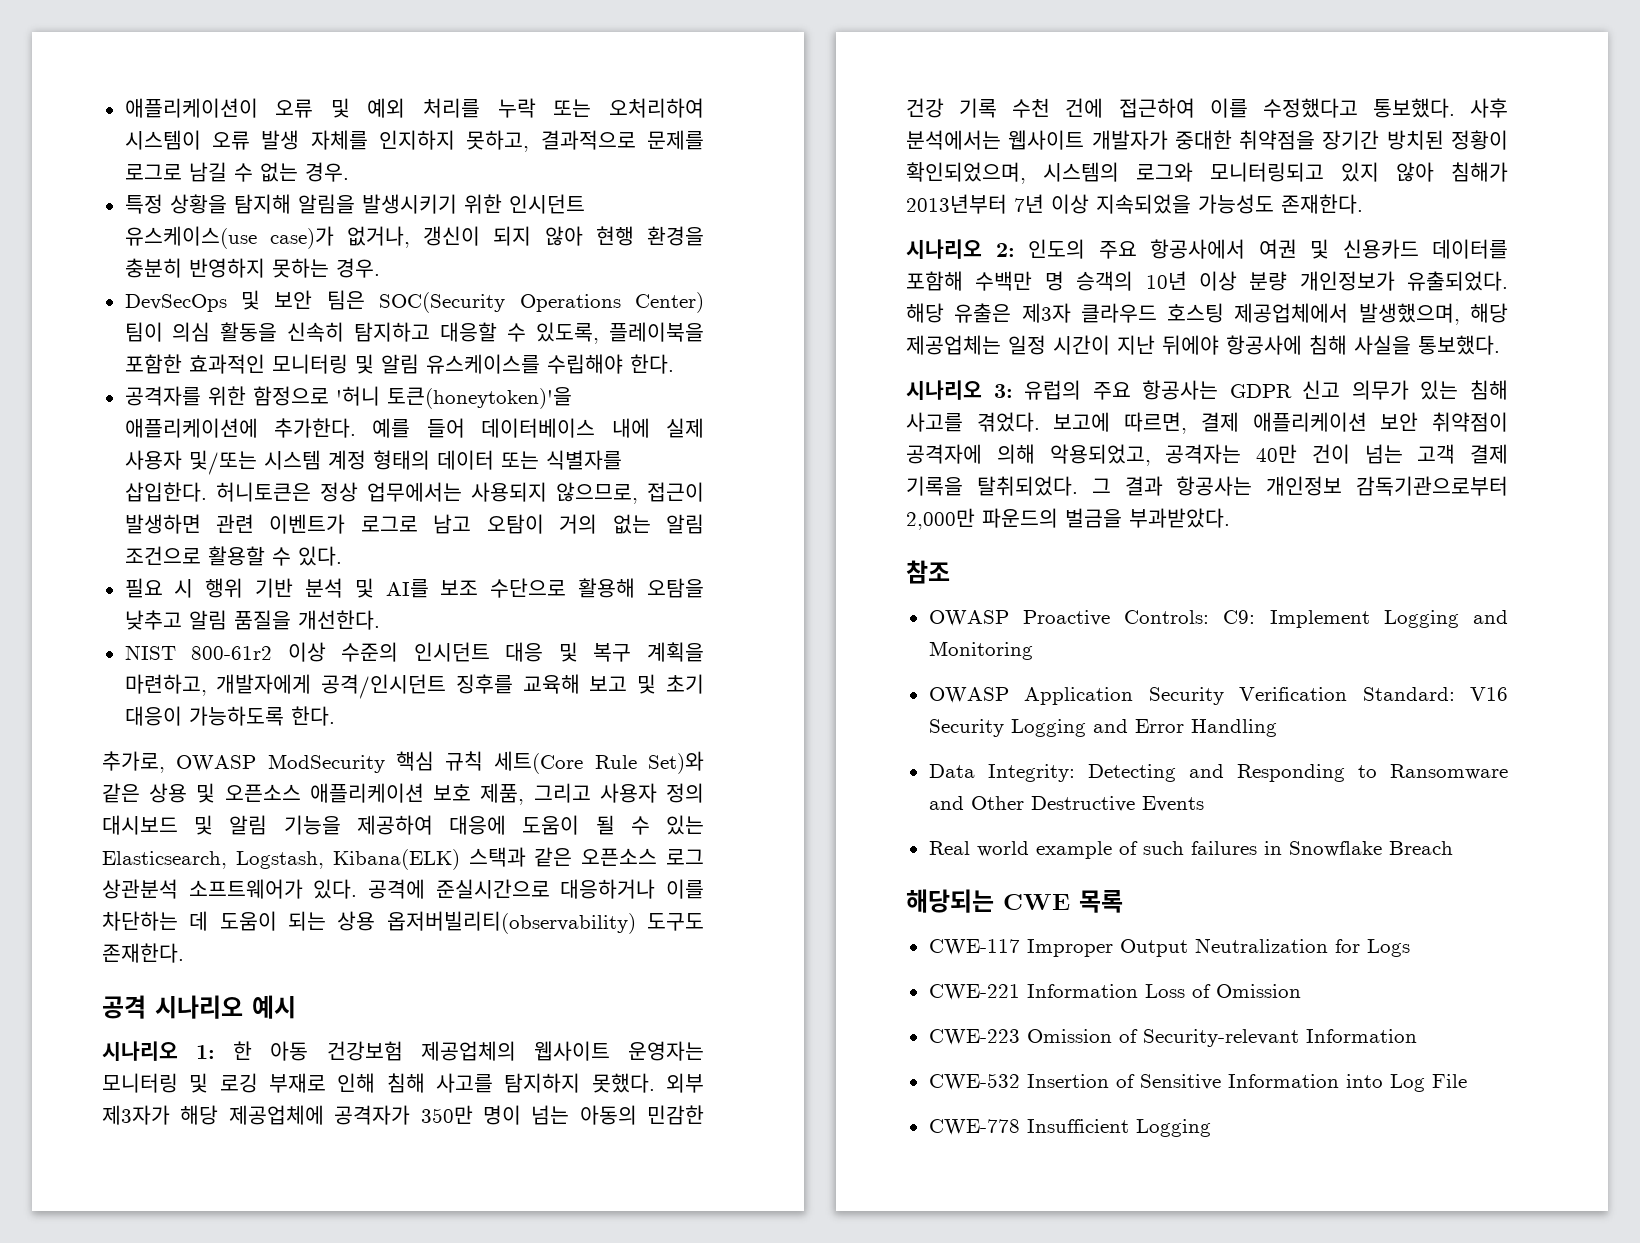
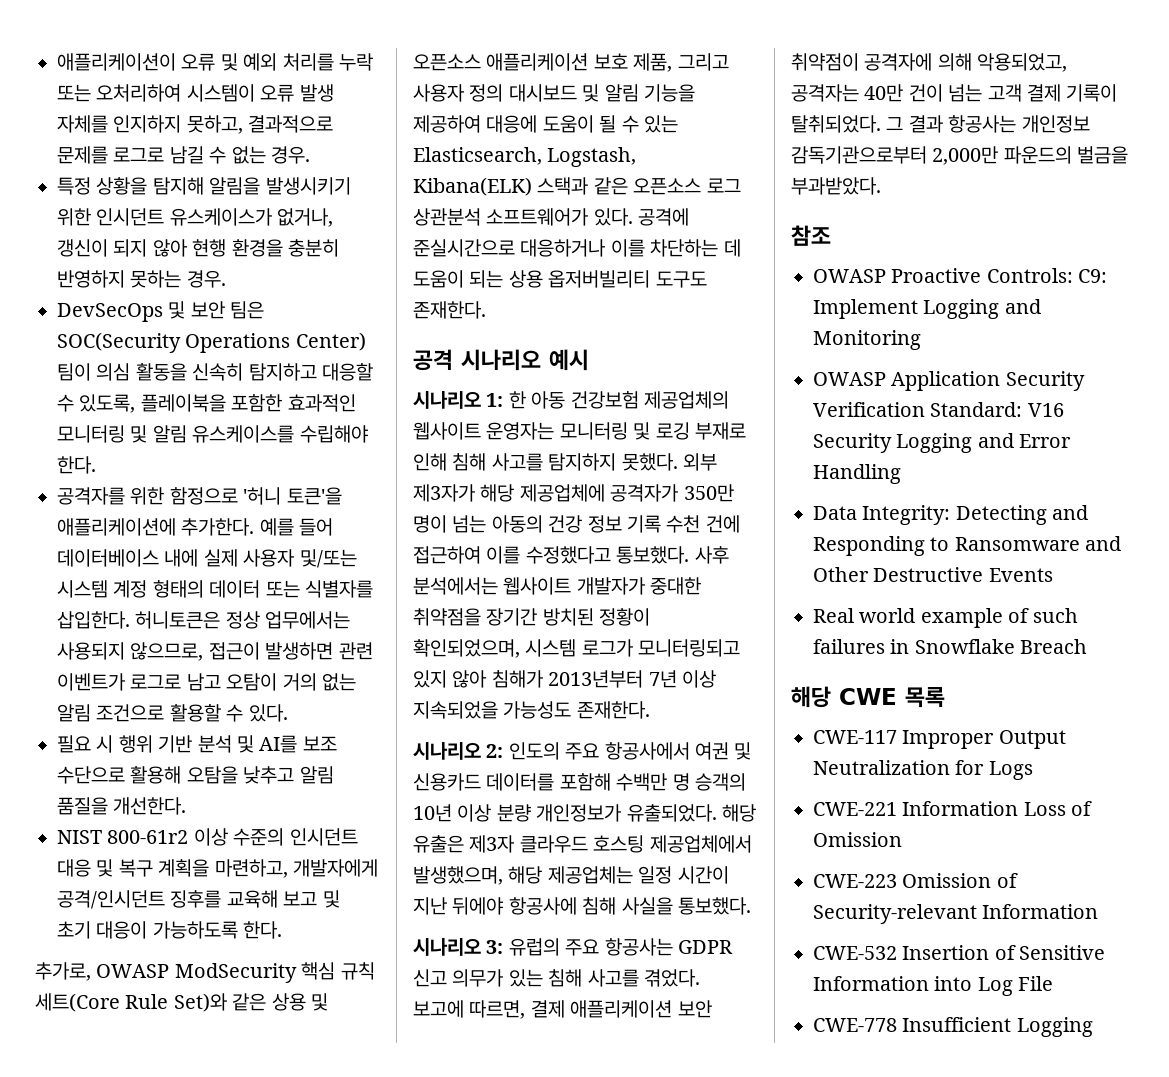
- 특정 상황을 탐지해 알림을 발생시키기 위한 인시던트 유스케이스(use case)가 없거나, 갱신이 되지 않아 현행 환경을 충분히 반영하지 못하는 경우.
+ 특정 상황을 탐지해 알림을 발생시키기 위한 인시던트 유스케이스가 없거나, 갱신이 되지 않아 현행 환경을 충분히 반영하지 못하는 경우.
- 공격자를 위한 함정으로 '허니 토큰(honeytoken)'을 애플리케이션에 추가한다.
+ 공격자를 위한 함정으로 '허니 토큰'을 애플리케이션에 추가한다.
- 공격에 준실시간으로 대응하거나 이를 차단하는 데 도움이 되는 상용 옵저버빌리티(observability) 도구도 존재한다.
+ 공격에 준실시간으로 대응하거나 이를 차단하는 데 도움이 되는 상용 옵저버빌리티 도구도 존재한다.
- 외부 제3자가 해당 제공업체에 공격자가 350만 명이 넘는 아동의 민감한 건강 기록 수천 건에 접근하여 이를 수정했다고 통보했다.
+ 외부 제3자가 해당 제공업체에 공격자가 350만 명이 넘는 아동의 건강 정보 기록 수천 건에 접근하여 이를 수정했다고 통보했다.
- 사후 분석에서는 웹사이트 개발자가 중대한 취약점을 장기간 방치된 정황이 확인되었으며, 시스템의 로그와 모니터링되고 있지 않아 침해가 2013년부터 7년 이상 지속되었을 가능성도 존재한다.
+ 사후 분석에서는 웹사이트 개발자가 중대한 취약점을 장기간 방치된 정황이 확인되었으며, 시스템 로그가 모니터링되고 있지 않아 침해가 2013년부터 7년 이상 지속되었을 가능성도 존재한다.
- 보고에 따르면, 결제 애플리케이션 보안 취약점이 공격자에 의해 악용되었고, 공격자는 40만 건이 넘는 고객 결제 기록을 탈취되었다.
+ 보고에 따르면, 결제 애플리케이션 보안 취약점이 공격자에 의해 악용되었고, 공격자는 40만 건이 넘는 고객 결제 기록이 탈취되었다.
- 해당되는 CWE 목록
+ 해당 CWE 목록

